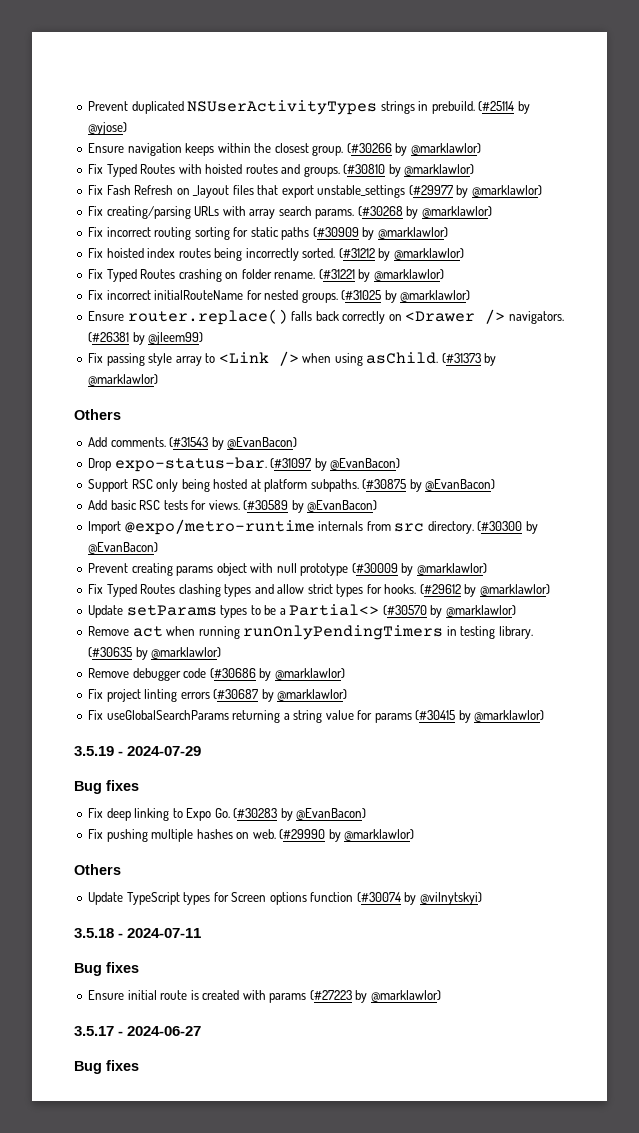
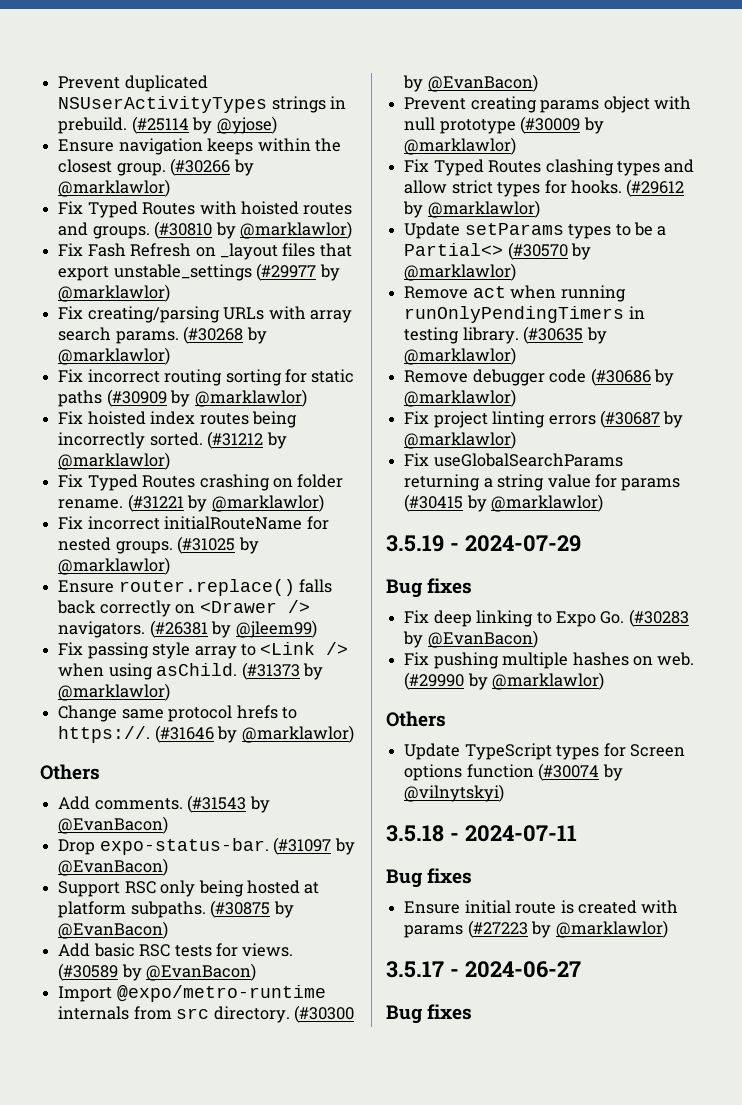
+ Change same protocol hrefs to https://. (#31646 by @marklawlor)

